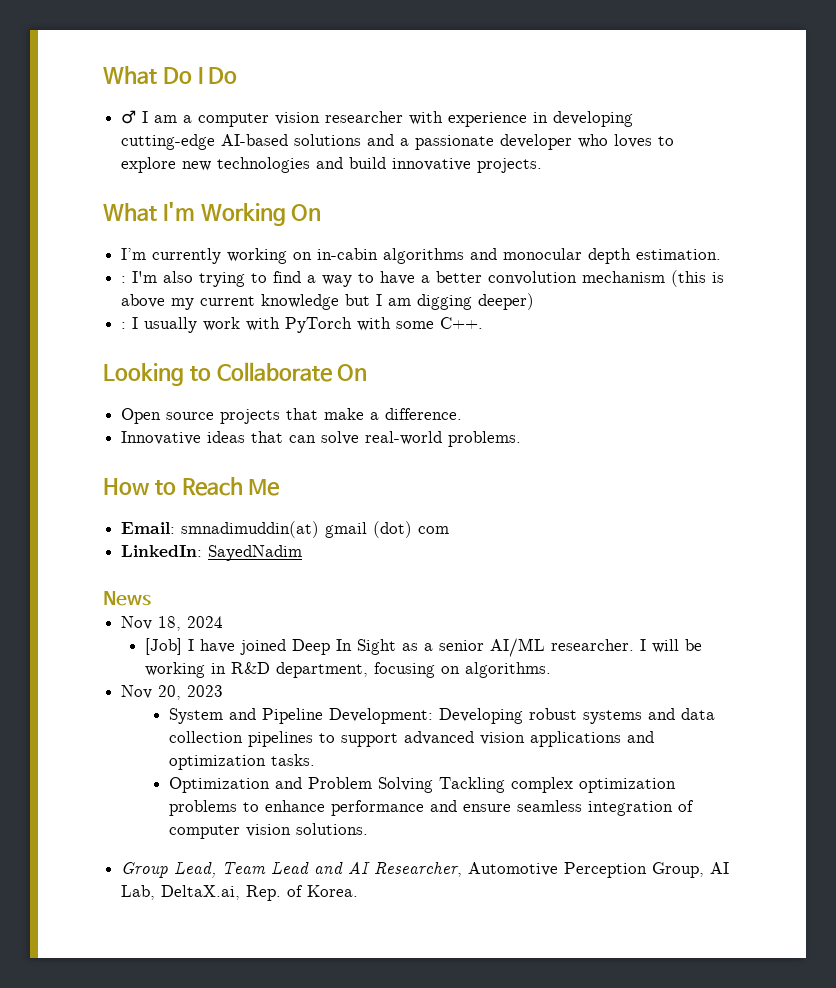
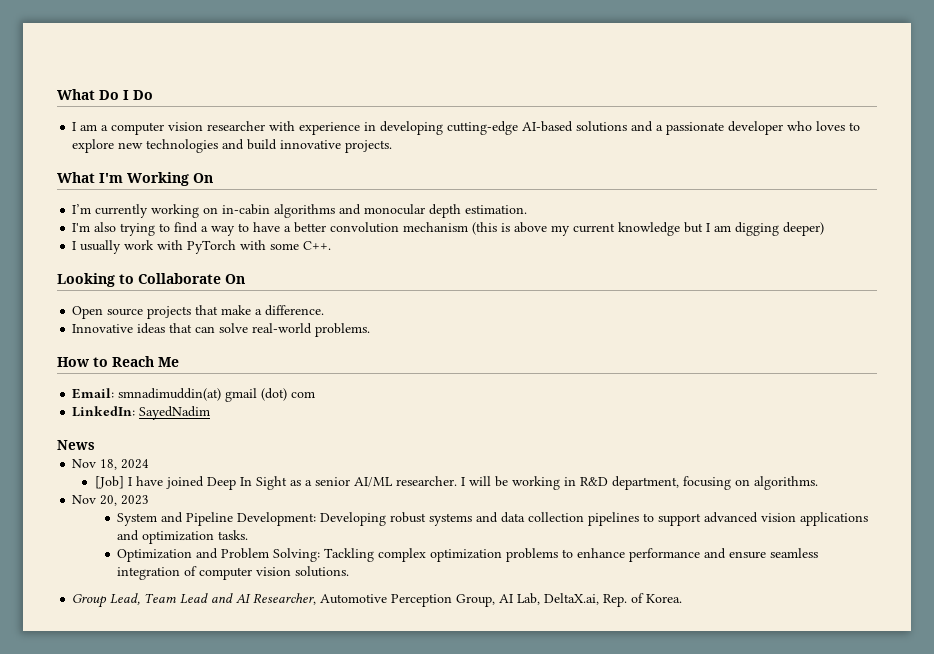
- ♂ I am a computer vision researcher with experience in developing cutting-edge AI-based solutions and a passionate developer who loves to explore new technologies and build innovative projects.
+ I am a computer vision researcher with experience in developing cutting-edge AI-based solutions and a passionate developer who loves to explore new technologies and build innovative projects.
- : I'm also trying to find a way to have a better convolution mechanism (this is above my current knowledge but I am digging deeper)
+ I'm also trying to find a way to have a better convolution mechanism (this is above my current knowledge but I am digging deeper)
- : I usually work with PyTorch with some C++.
+ I usually work with PyTorch with some C++.
- Optimization and Problem Solving Tackling complex optimization problems to enhance performance and ensure seamless integration of computer vision solutions.
+ Optimization and Problem Solving: Tackling complex optimization problems to enhance performance and ensure seamless integration of computer vision solutions.

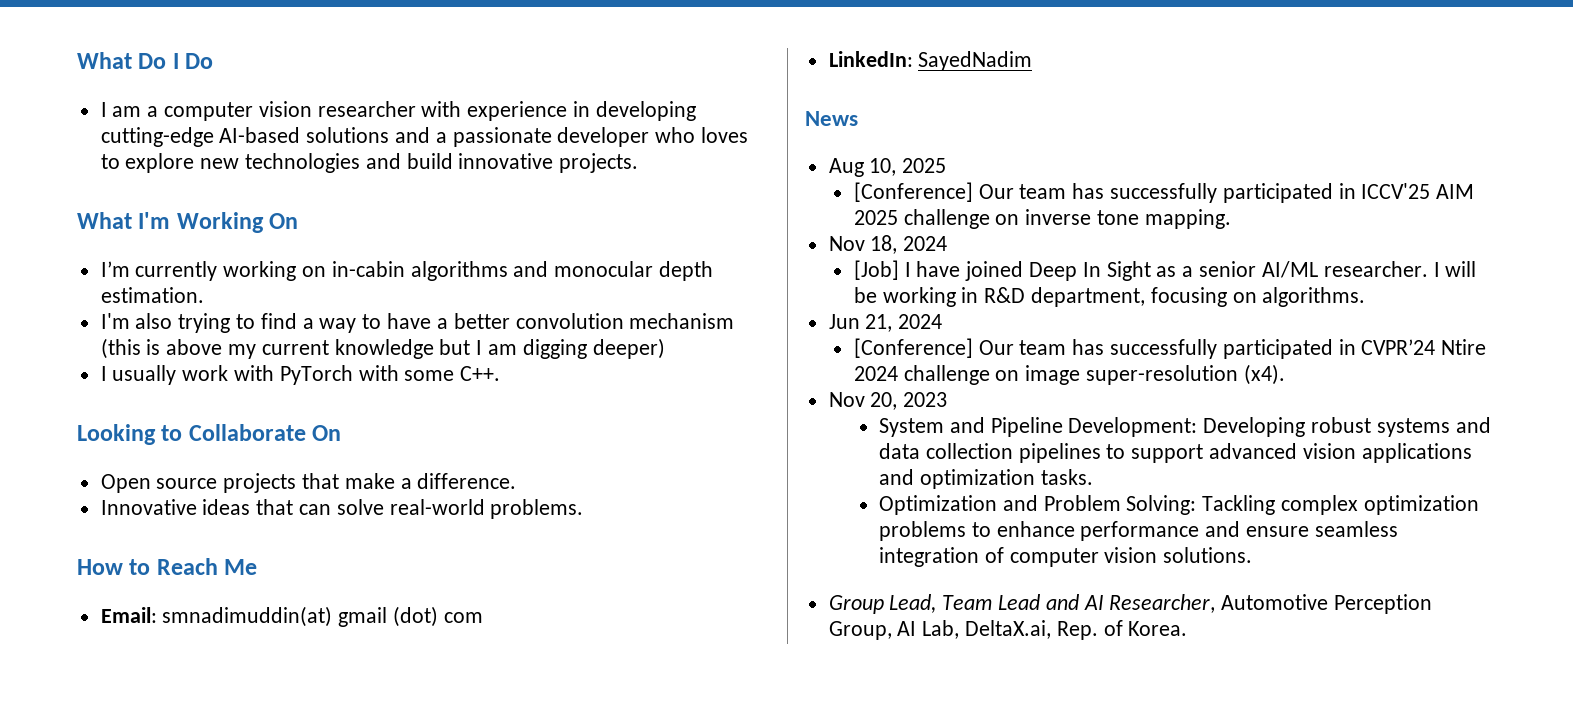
+ Aug 10, 2025
+ [Conference] Our team has successfully participated in ICCV'25 AIM 2025 challenge on inverse tone mapping.
+ Jun 21, 2024
+ [Conference] Our team has successfully participated in CVPR’24 Ntire 2024 challenge on image super-resolution (x4).

